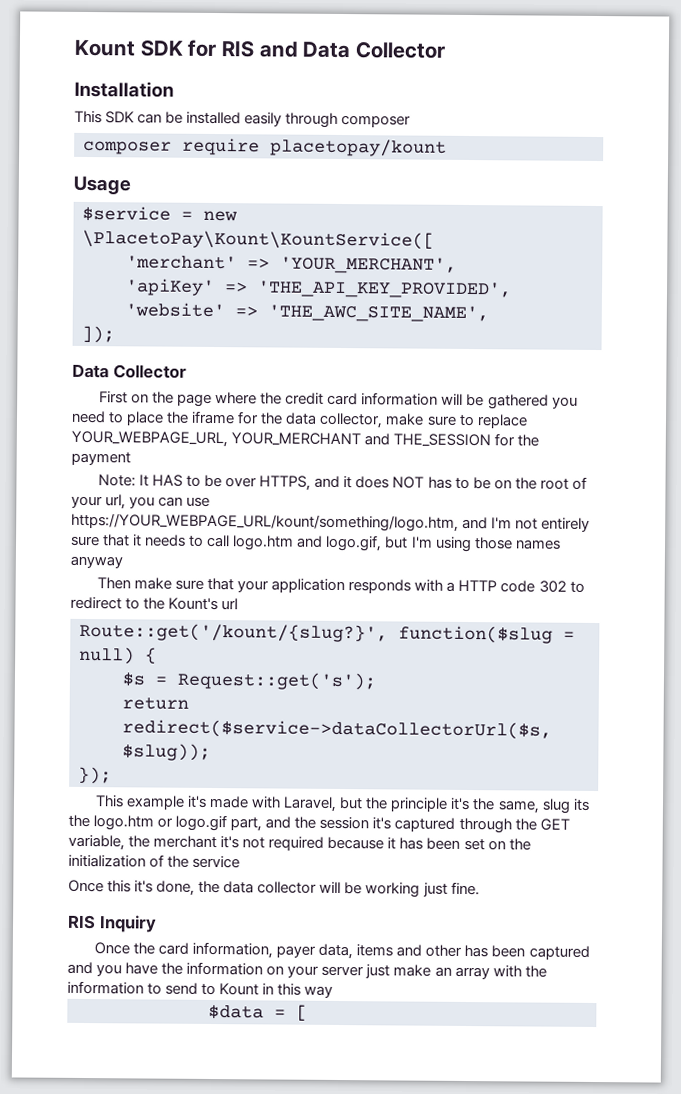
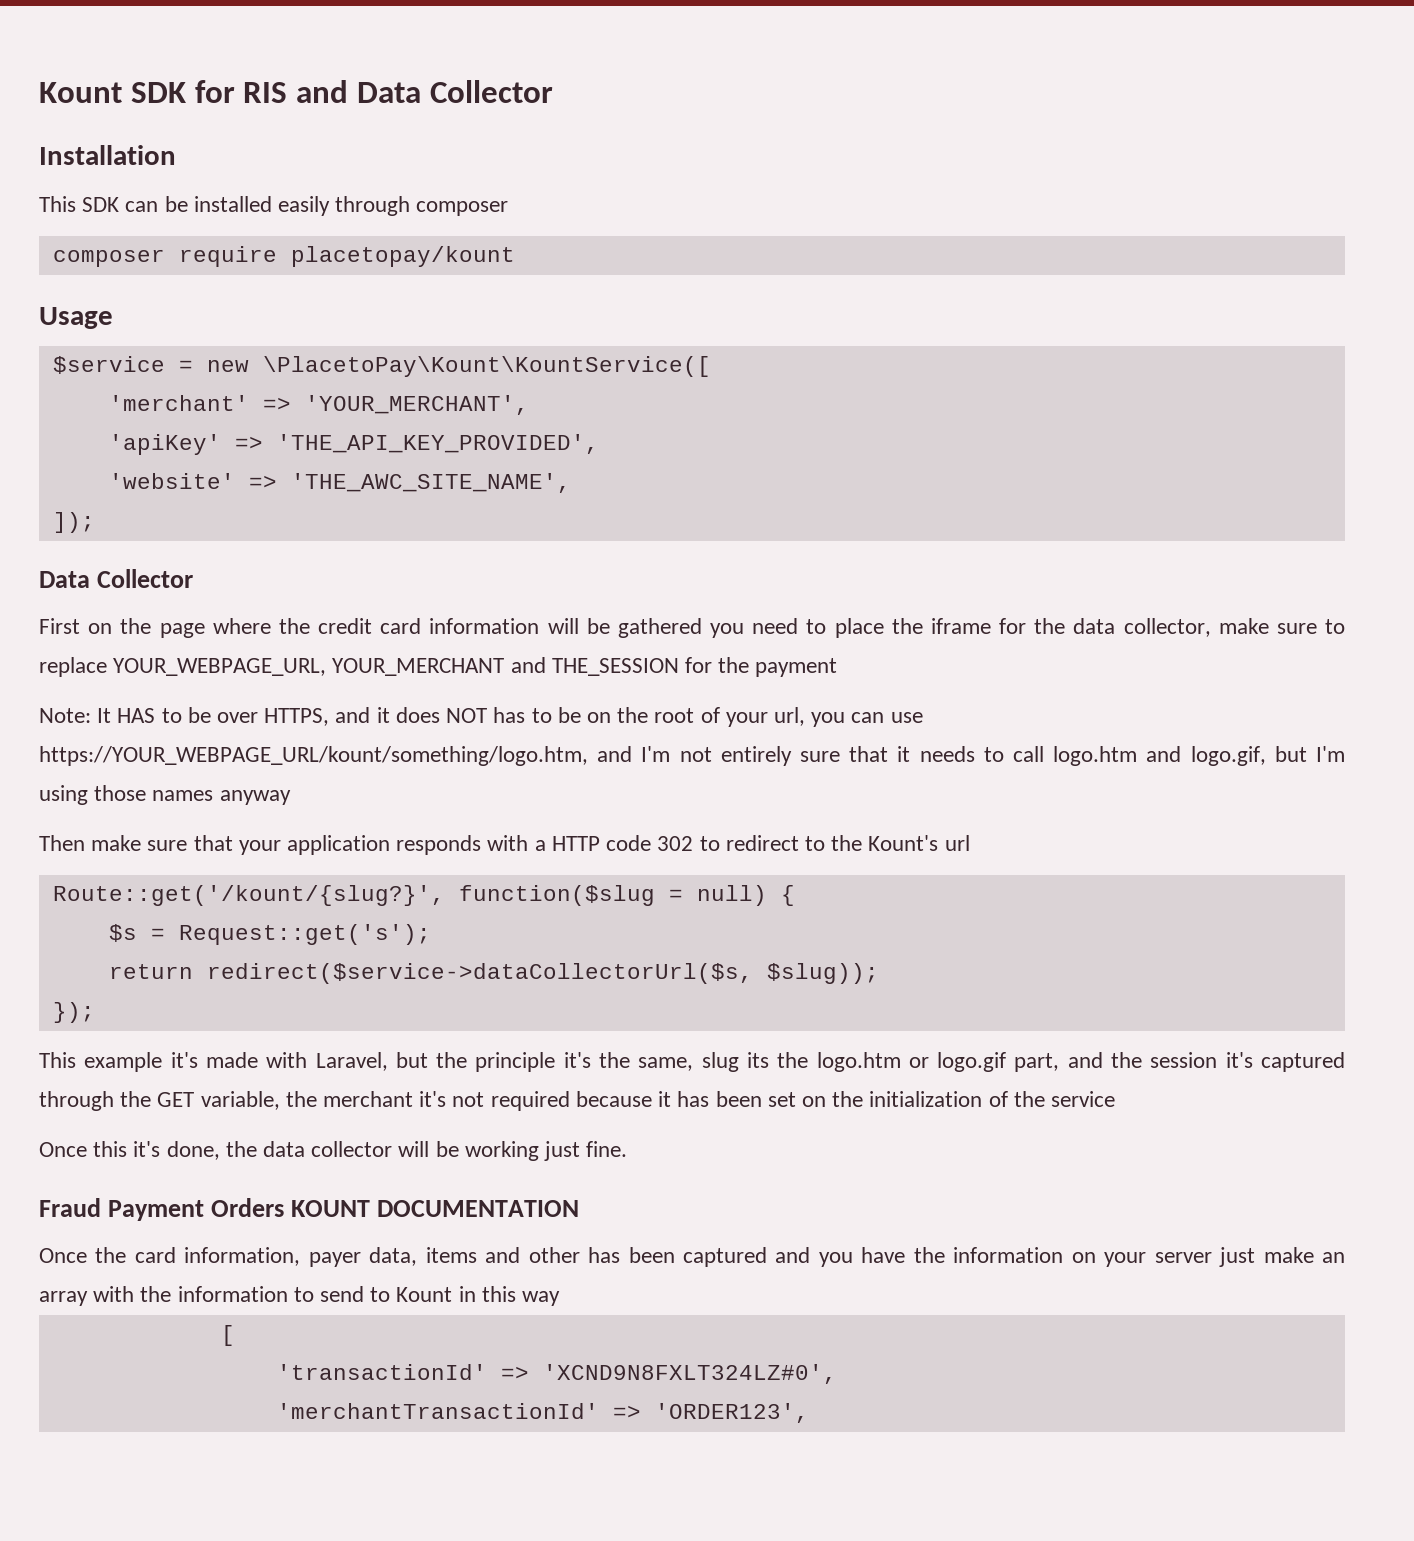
- RIS Inquiry
+ Fraud Payment Orders KOUNT DOCUMENTATION
- $data = [
+ [
+ 'transactionId' => 'XCND9N8FXLT324LZ#0',
+ 'merchantTransactionId' => 'ORDER123',

